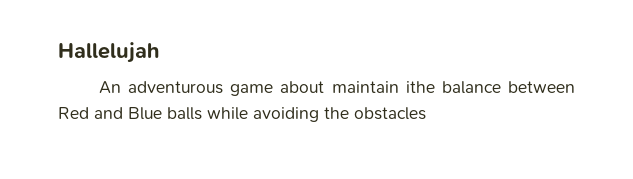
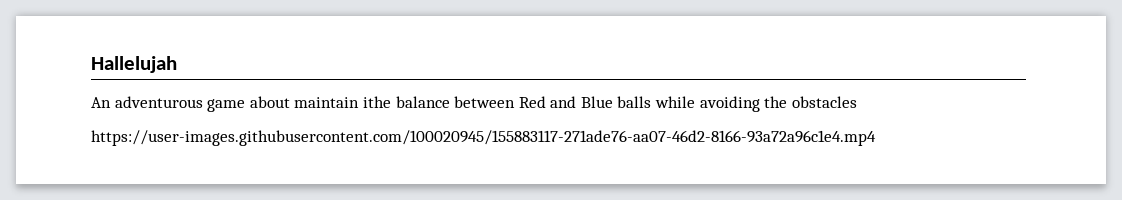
+ https://user-images.githubusercontent.com/100020945/155883117-271ade76-aa07-46d2-8166-93a72a96c1e4.mp4

